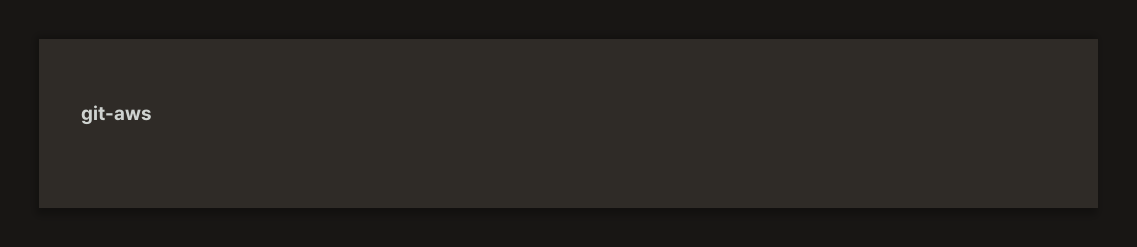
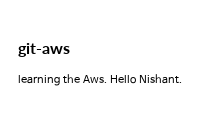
+ learning the Aws. Hello Nishant.

